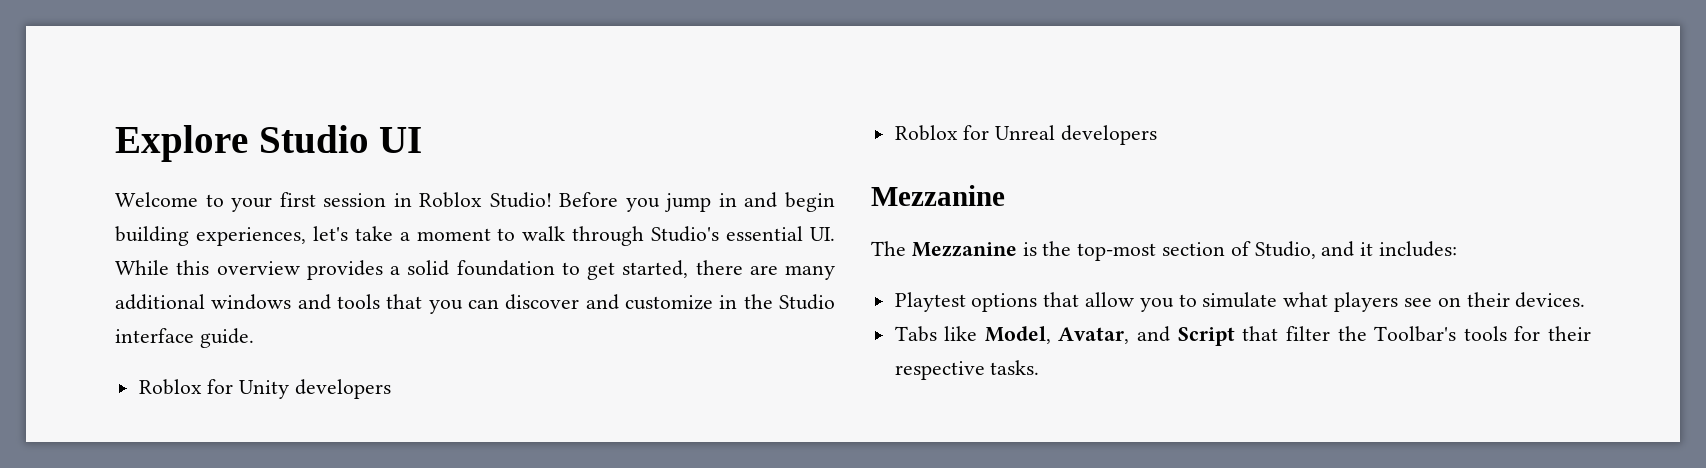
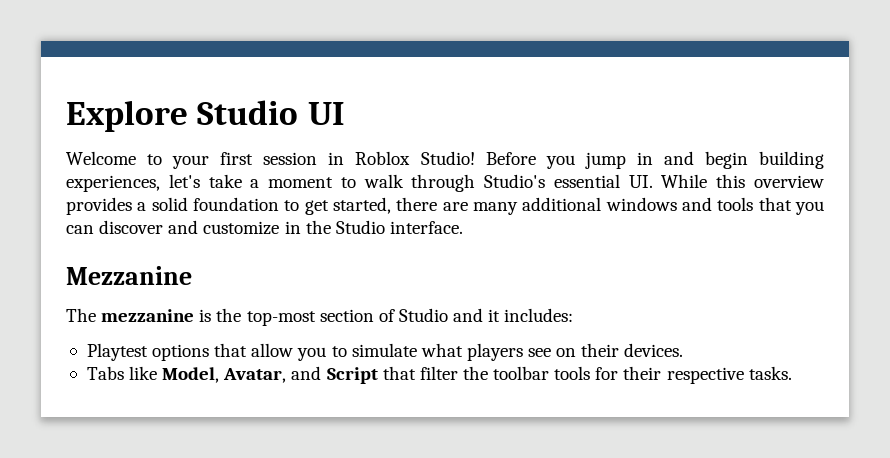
- Before you jump in and begin building experiences, let's take a moment to walk through Studio's essential UI. While this overview provides a solid foundation to get started, there are many additional windows and tools that you can discover and customize in the Studio interface guide.
- Roblox for Unity developers
- Roblox for Unreal developers
+ Before you jump in and begin building experiences, let's take a moment to walk through Studio's essential UI. While this overview provides a solid foundation to get started, there are many additional windows and tools that you can discover and customize in the Studio interface.
- The Mezzanine is the top-most section of Studio, and it includes:
+ The mezzanine is the top-most section of Studio and it includes:
- Tabs like Model, Avatar, and Script that filter the Toolbar's tools for their respective tasks.
+ Tabs like Model, Avatar, and Script that filter the toolbar tools for their respective tasks.

